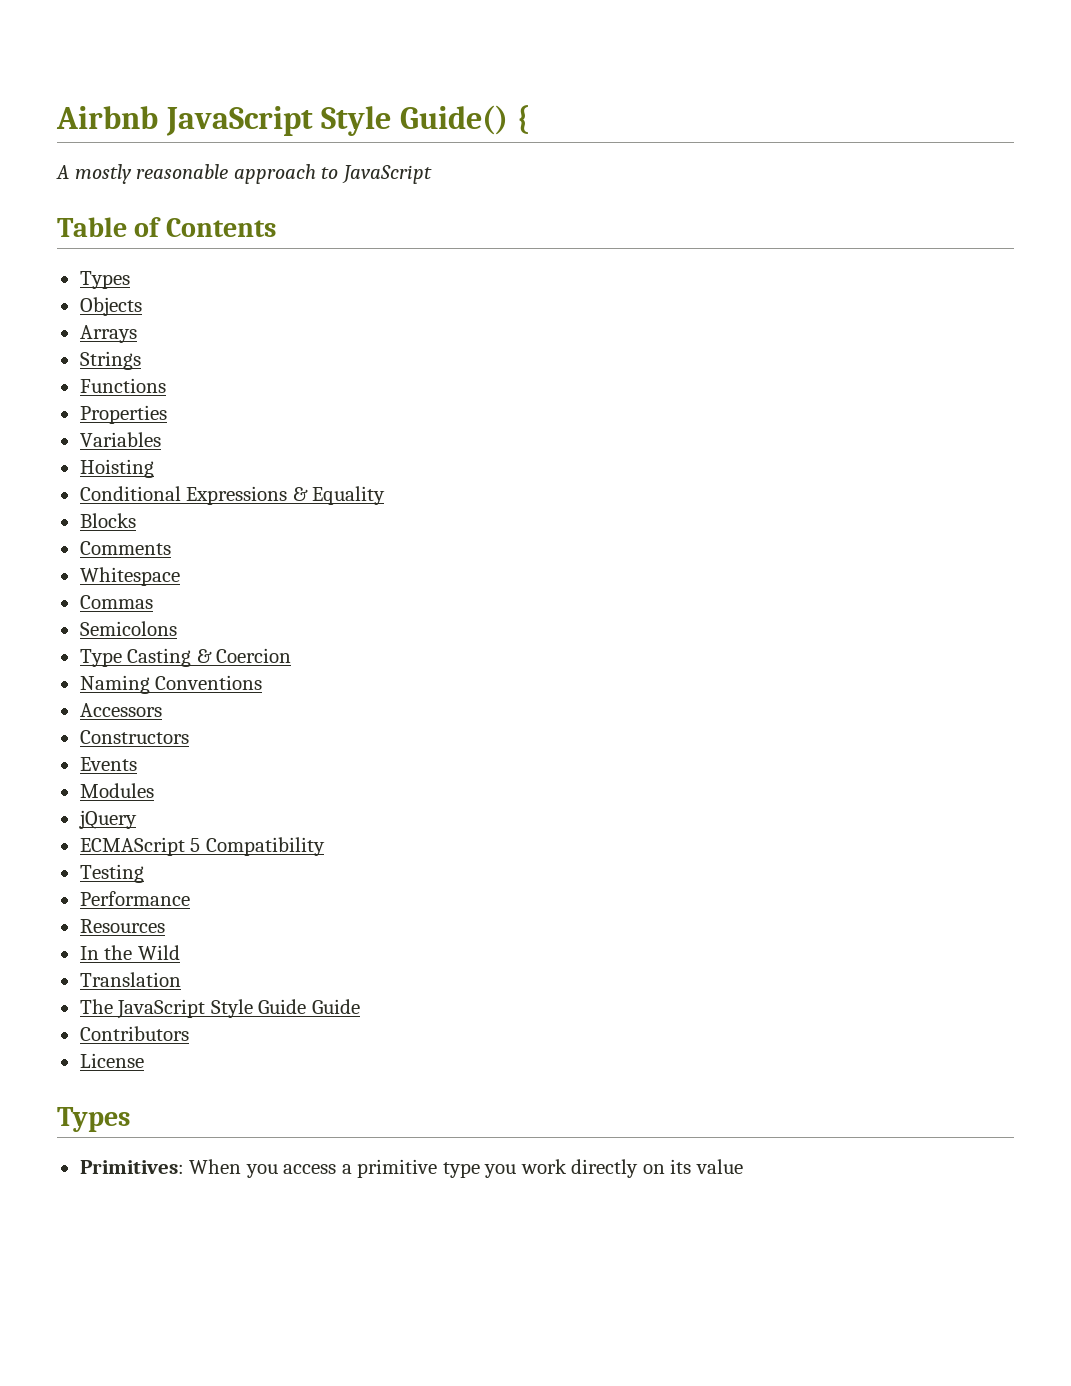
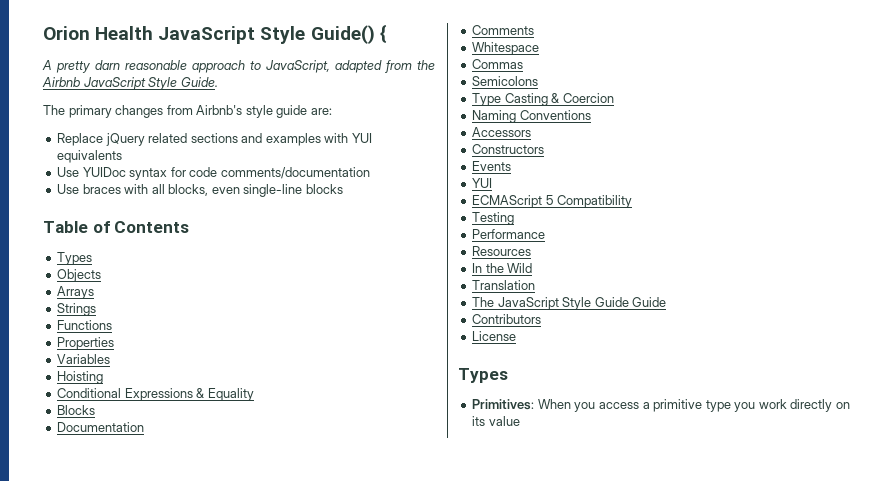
- Airbnb JavaScript Style Guide() {
+ Orion Health JavaScript Style Guide() {
- A mostly reasonable approach to JavaScript
+ A pretty darn reasonable approach to JavaScript, adapted from the Airbnb JavaScript Style Guide.
+ The primary changes from Airbnb's style guide are:
+ Replace jQuery related sections and examples with YUI equivalents
+ Use YUIDoc syntax for code comments/documentation
+ Use braces with all blocks, even single-line blocks
+ Documentation
  Events
- Modules
- jQuery
+ YUI

